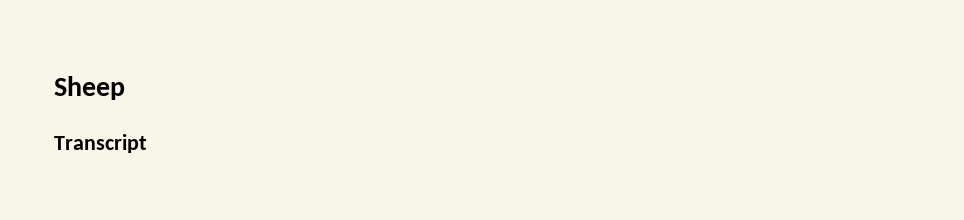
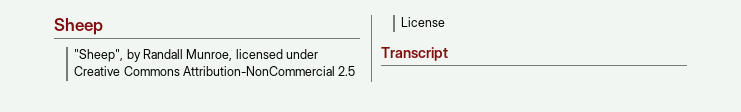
+ "Sheep", by Randall Munroe, licensed under Creative Commons Attribution-NonCommercial 2.5 License

